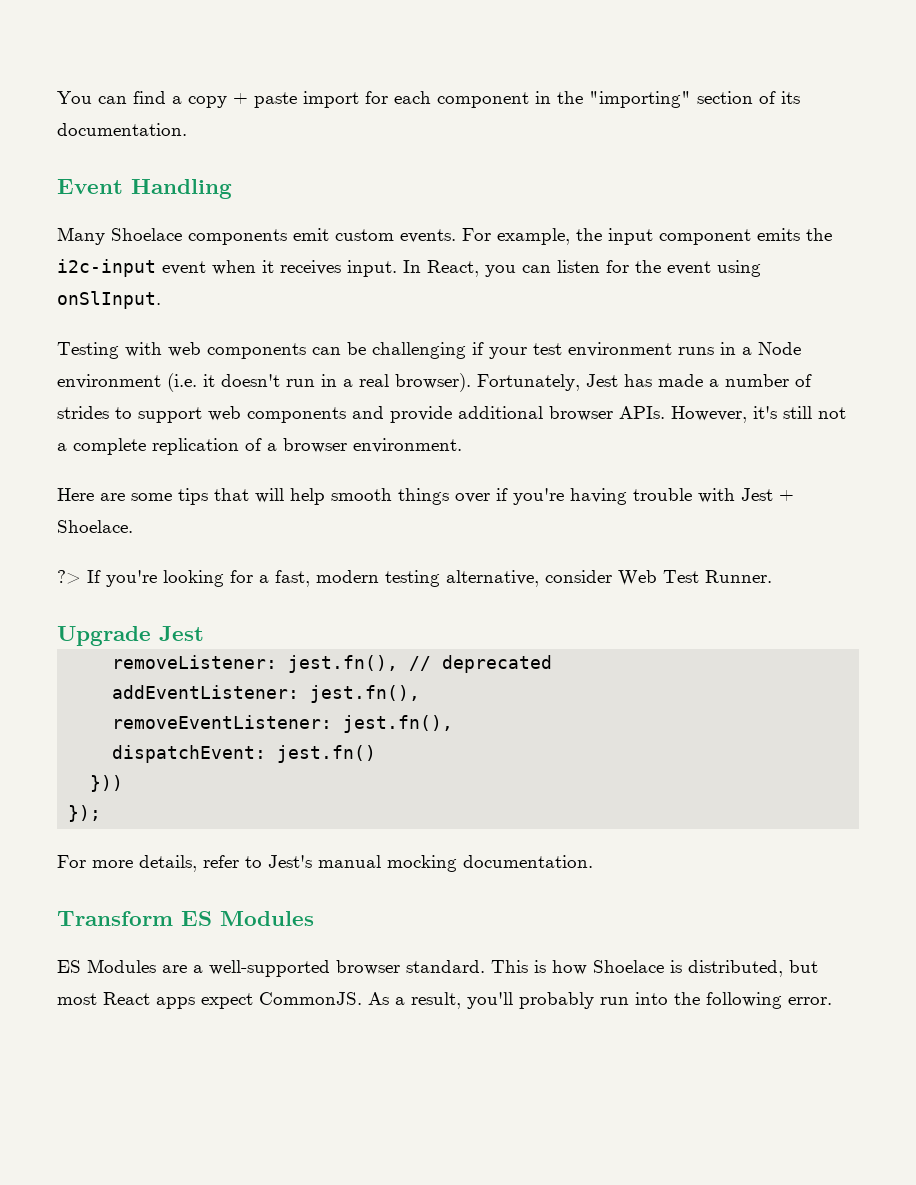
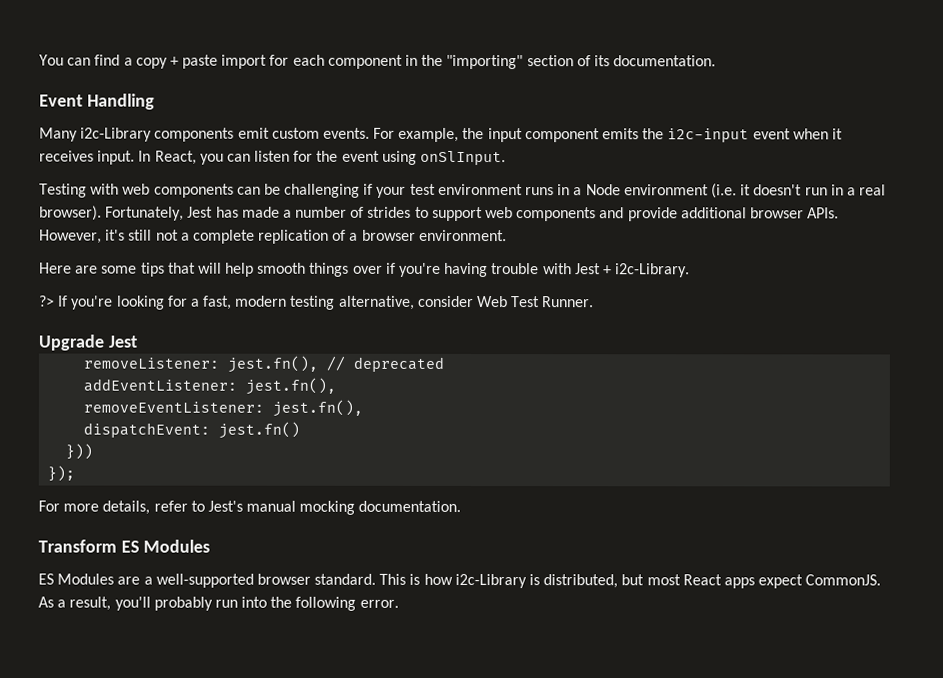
- Many Shoelace components emit custom events.
+ Many i2c-Library components emit custom events.
- Here are some tips that will help smooth things over if you're having trouble with Jest + Shoelace.
+ Here are some tips that will help smooth things over if you're having trouble with Jest + i2c-Library.
- This is how Shoelace is distributed, but most React apps expect CommonJS.
+ This is how i2c-Library is distributed, but most React apps expect CommonJS.

